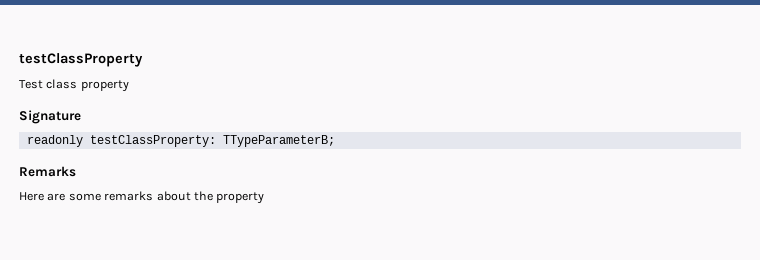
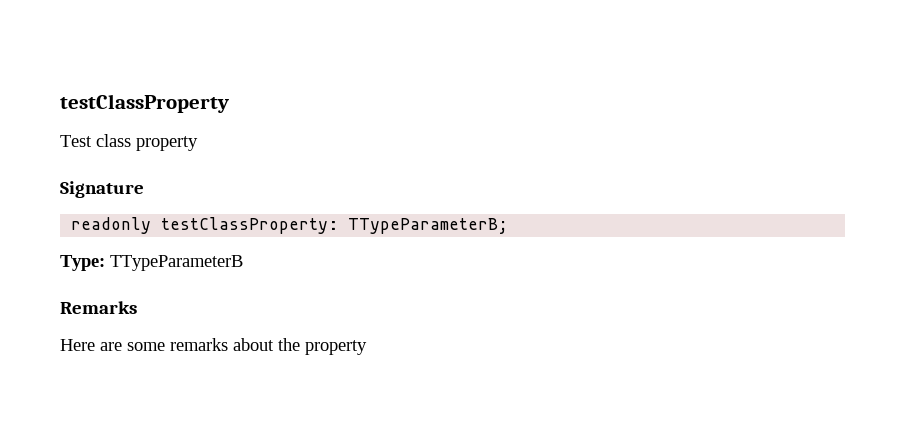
+ Type: TTypeParameterB

